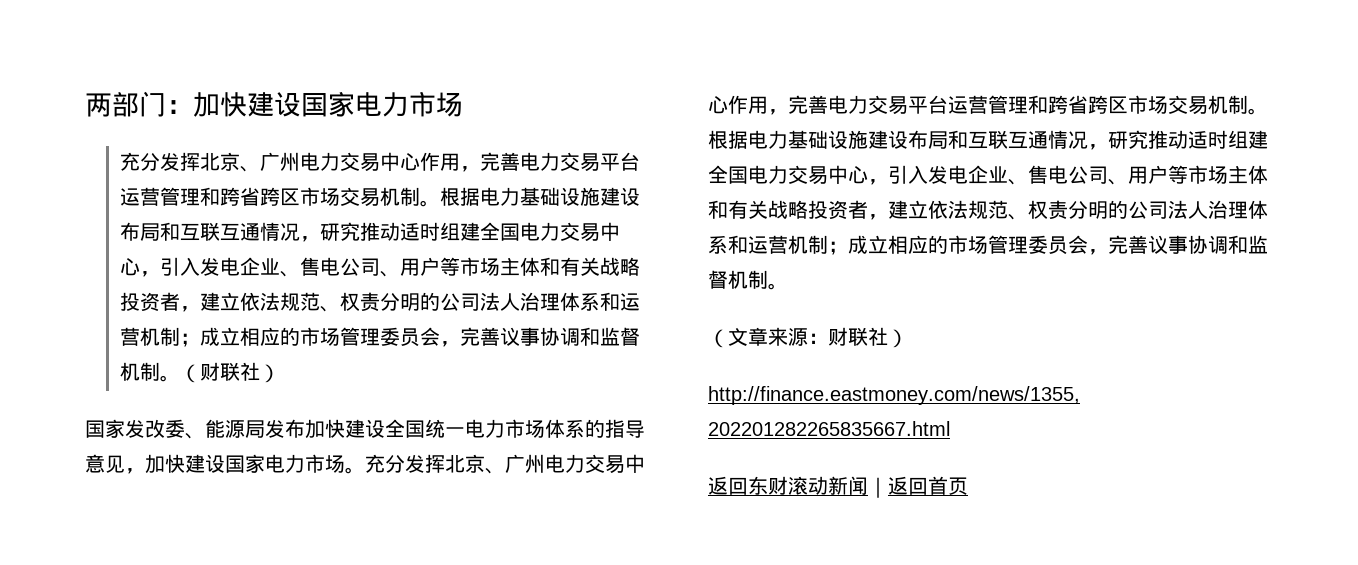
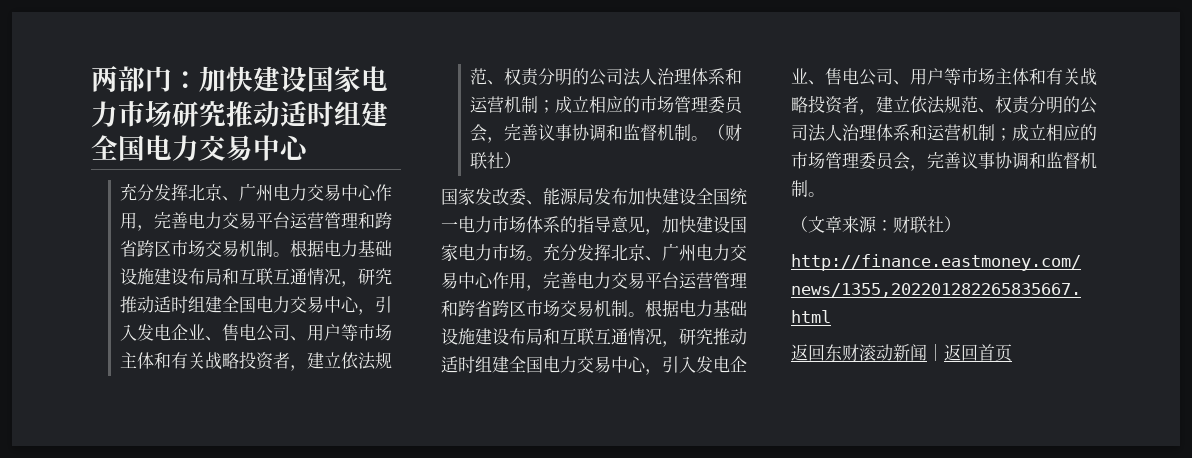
- 两部门：加快建设国家电力市场
+ 两部门：加快建设国家电力市场研究推动适时组建全国电力交易中心

